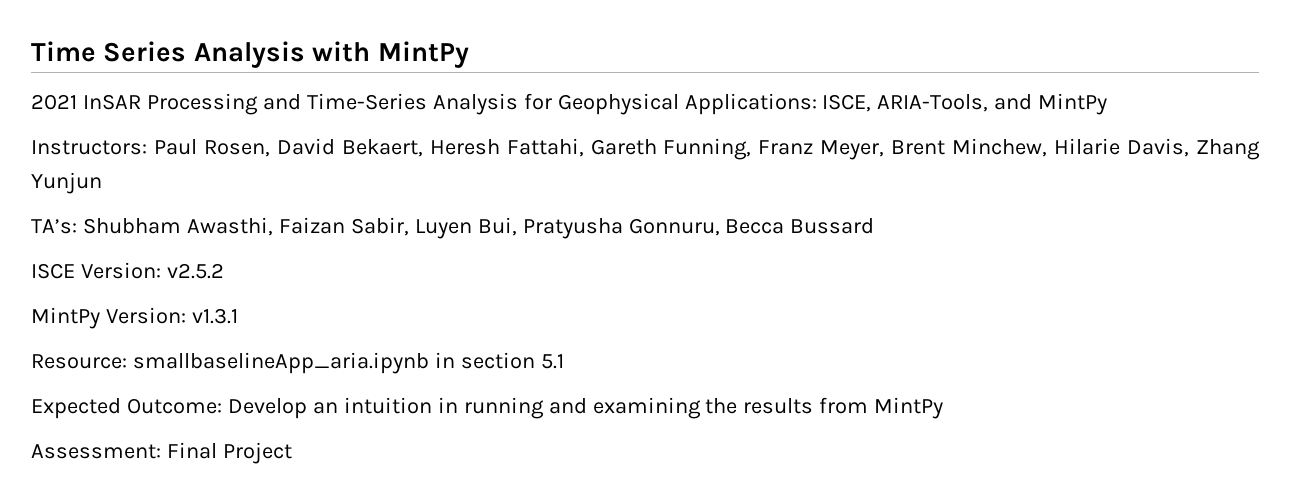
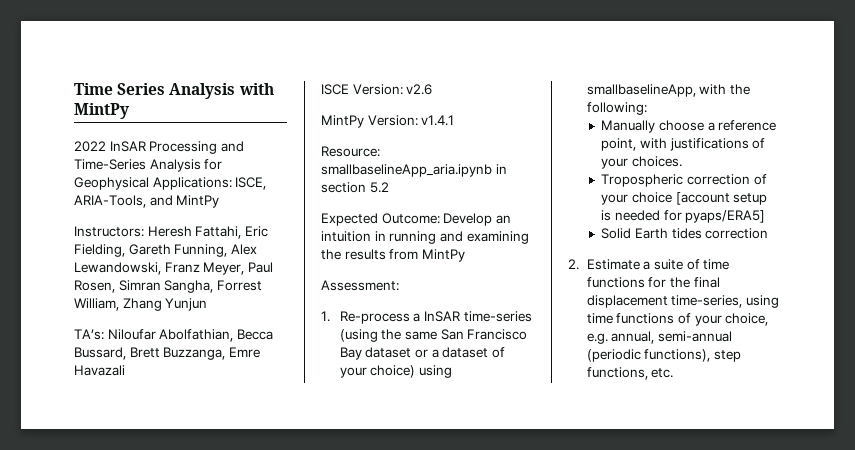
- 2021 InSAR Processing and Time-Series Analysis for Geophysical Applications: ISCE, ARIA-Tools, and MintPy
+ 2022 InSAR Processing and Time-Series Analysis for Geophysical Applications: ISCE, ARIA-Tools, and MintPy
- Instructors: Paul Rosen, David Bekaert, Heresh Fattahi, Gareth Funning, Franz Meyer, Brent Minchew, Hilarie Davis, Zhang Yunjun
- TA’s: Shubham Awasthi, Faizan Sabir, Luyen Bui, Pratyusha Gonnuru, Becca Bussard
+ Instructors: Heresh Fattahi, Eric Fielding, Gareth Funning, Alex Lewandowski, Franz Meyer, Paul Rosen, Simran Sangha, Forrest William, Zhang Yunjun
+ TA’s: Niloufar Abolfathian, Becca Bussard, Brett Buzzanga, Emre Havazali
- ISCE Version: v2.5.2
+ ISCE Version: v2.6
- MintPy Version: v1.3.1
+ MintPy Version: v1.4.1
- Resource: smallbaselineApp_aria.ipynb in section 5.1
+ Resource: smallbaselineApp_aria.ipynb in section 5.2
- Assessment: Final Project
+ Assessment:
+ 1. Re-process a InSAR time-series (using the same San Francisco Bay dataset or a dataset of your choice) using smallbaselineApp, with the following:
+ Manually choose a reference point, with justifications of your choices.
+ Tropospheric correction of your choice [account setup is needed for pyaps/ERA5]
+ Solid Earth tides correction
+ 2. Estimate a suite of time functions for the final displacement time-series, using time functions of your choice, e.g. annual, semi-annual (periodic functions), step functions, etc.

